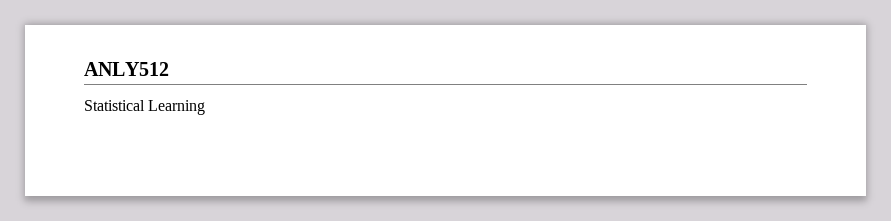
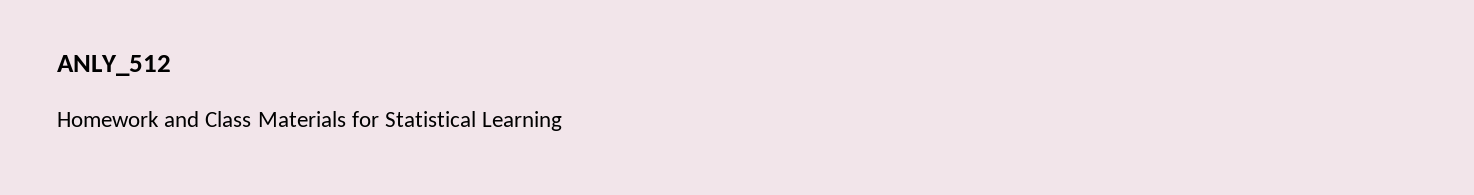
- ANLY512
- Statistical Learning
+ ANLY_512
+ Homework and Class Materials for Statistical Learning

